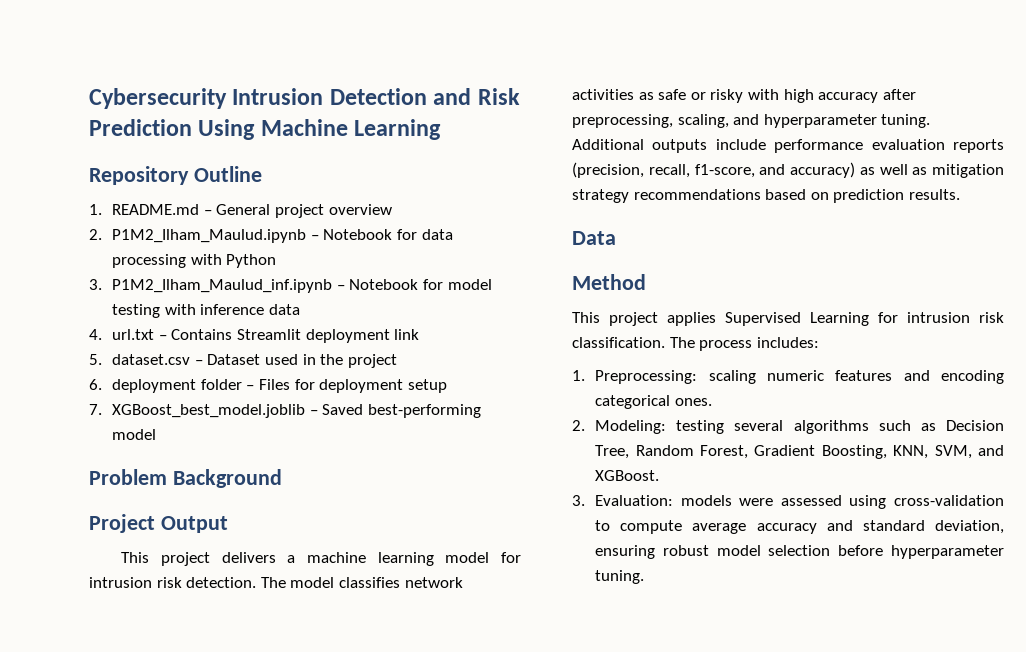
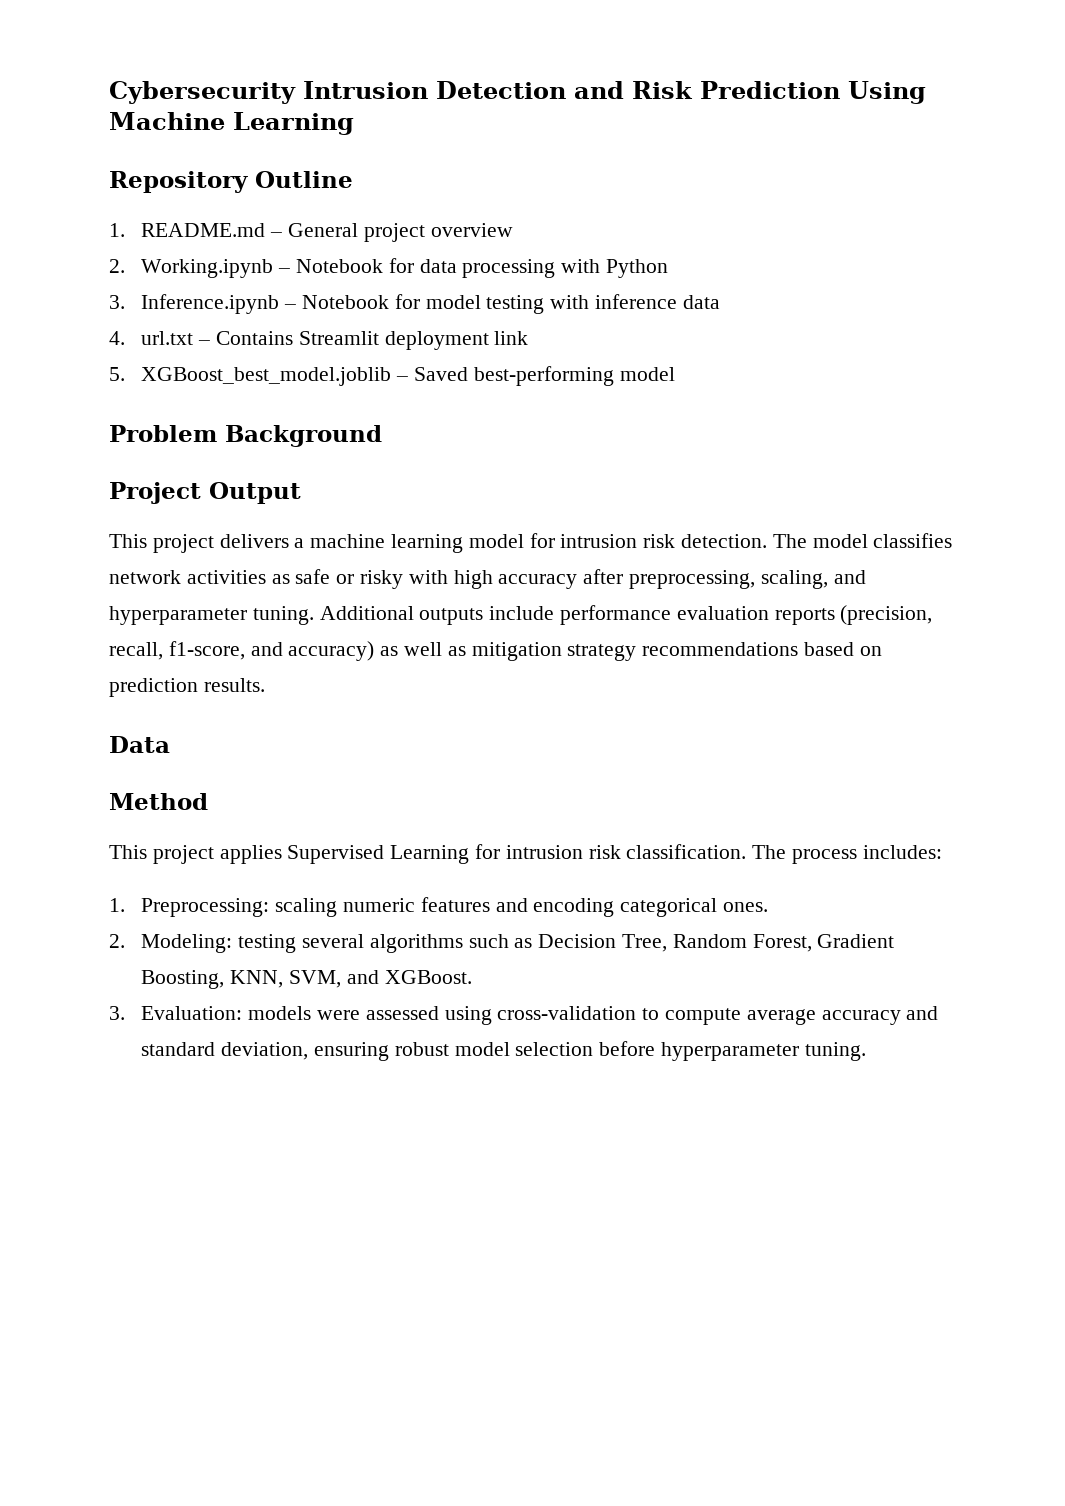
- 2. P1M2_Ilham_Maulud.ipynb – Notebook for data processing with Python
+ 2. Working.ipynb – Notebook for data processing with Python
- 3. P1M2_Ilham_Maulud_inf.ipynb – Notebook for model testing with inference data
+ 3. Inference.ipynb – Notebook for model testing with inference data
- 5. dataset.csv – Dataset used in the project
- 6. deployment folder – Files for deployment setup
- 7. XGBoost_best_model.joblib – Saved best-performing model
+ 5. XGBoost_best_model.joblib – Saved best-performing model

